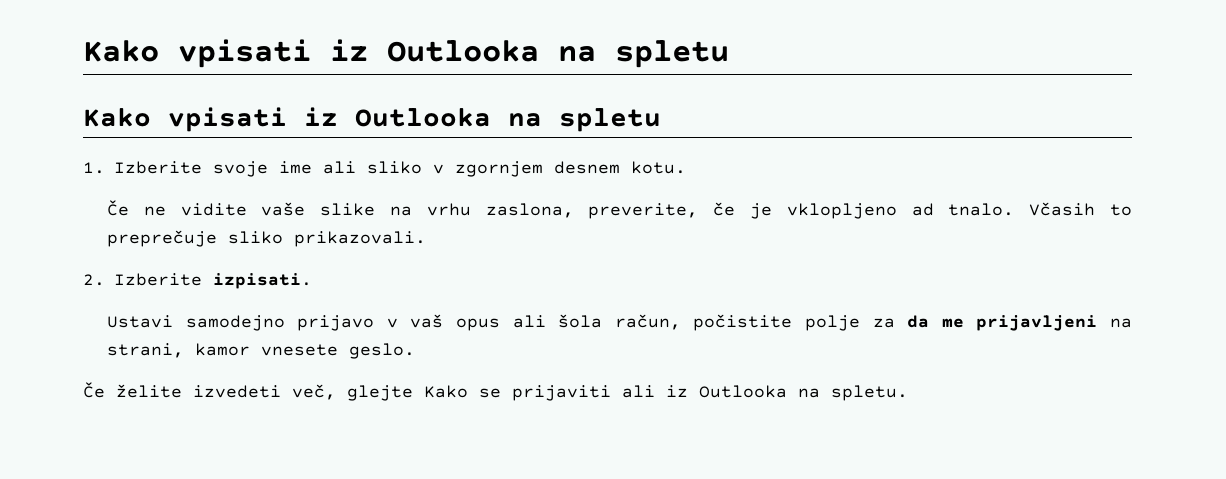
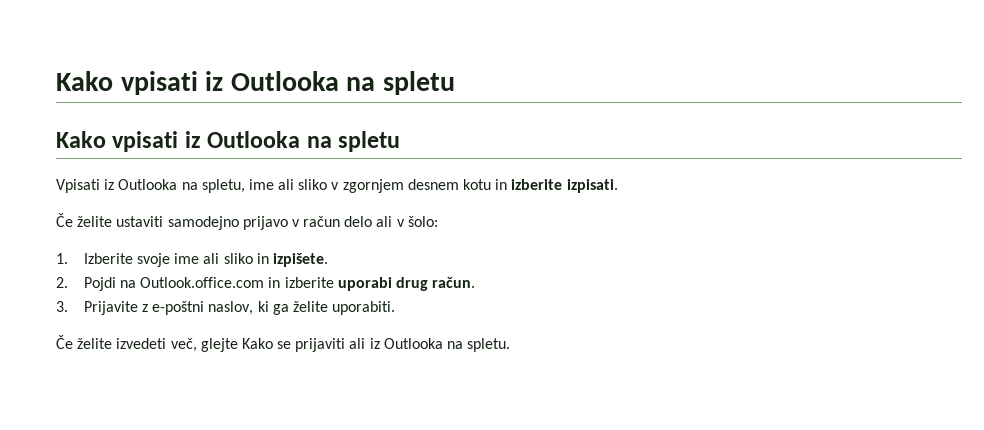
+ Vpisati iz Outlooka na spletu, ime ali sliko v zgornjem desnem kotu in izberite izpisati.
+ Če želite ustaviti samodejno prijavo v račun delo ali v šolo:
- 1. Izberite svoje ime ali sliko v zgornjem desnem kotu.
- Če ne vidite vaše slike na vrhu zaslona, preverite, če je vklopljeno ad tnalo. Včasih to preprečuje sliko prikazovali.
- 2. Izberite izpisati.
- Ustavi samodejno prijavo v vaš opus ali šola račun, počistite polje za da me prijavljeni na strani, kamor vnesete geslo.
+ 1. Izberite svoje ime ali sliko in izpišete.
+ 2. Pojdi na Outlook.office.com in izberite uporabi drug račun.
+ 3. Prijavite z e-poštni naslov, ki ga želite uporabiti.

